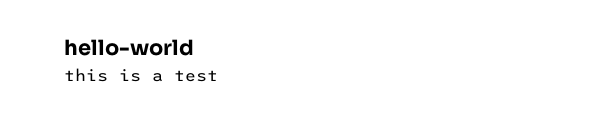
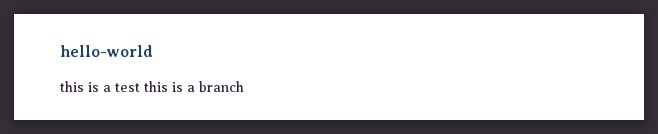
- this is a test
+ this is a test this is a branch

